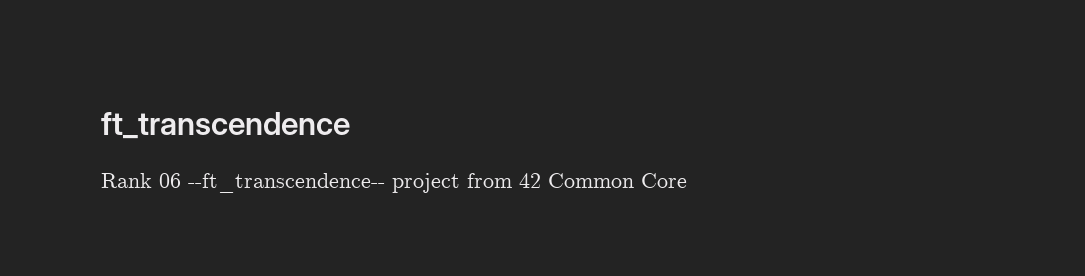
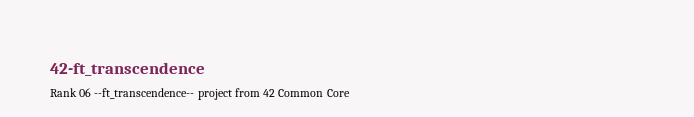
- ft_transcendence
+ 42-ft_transcendence

